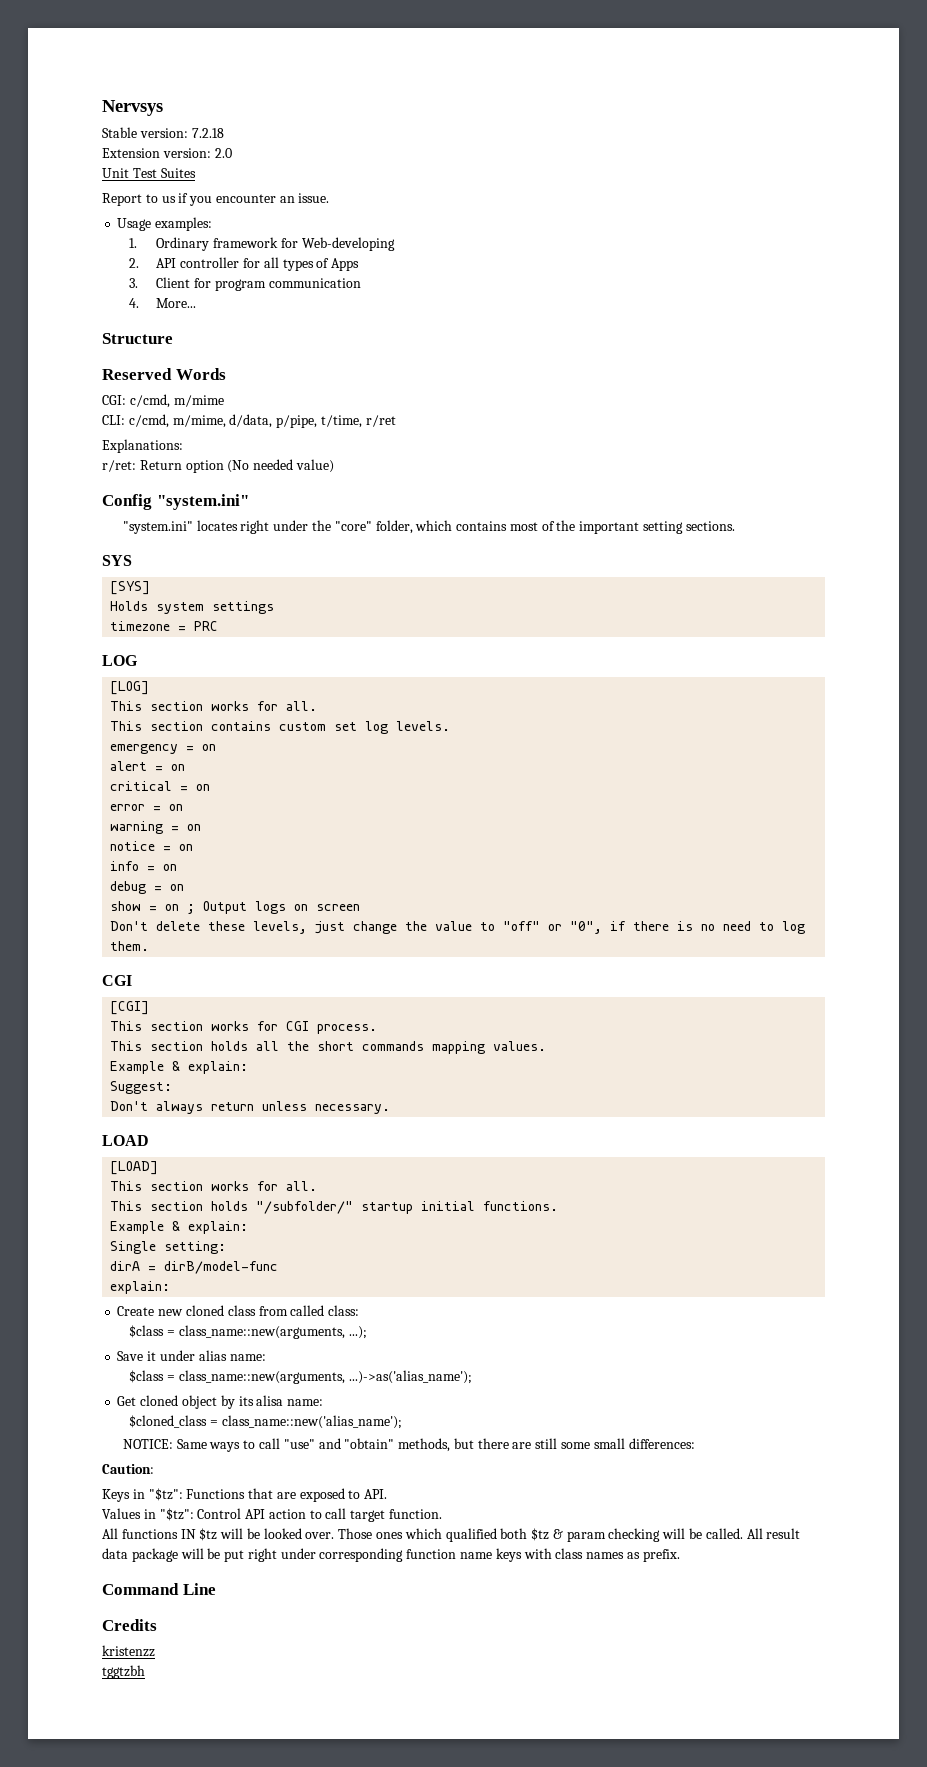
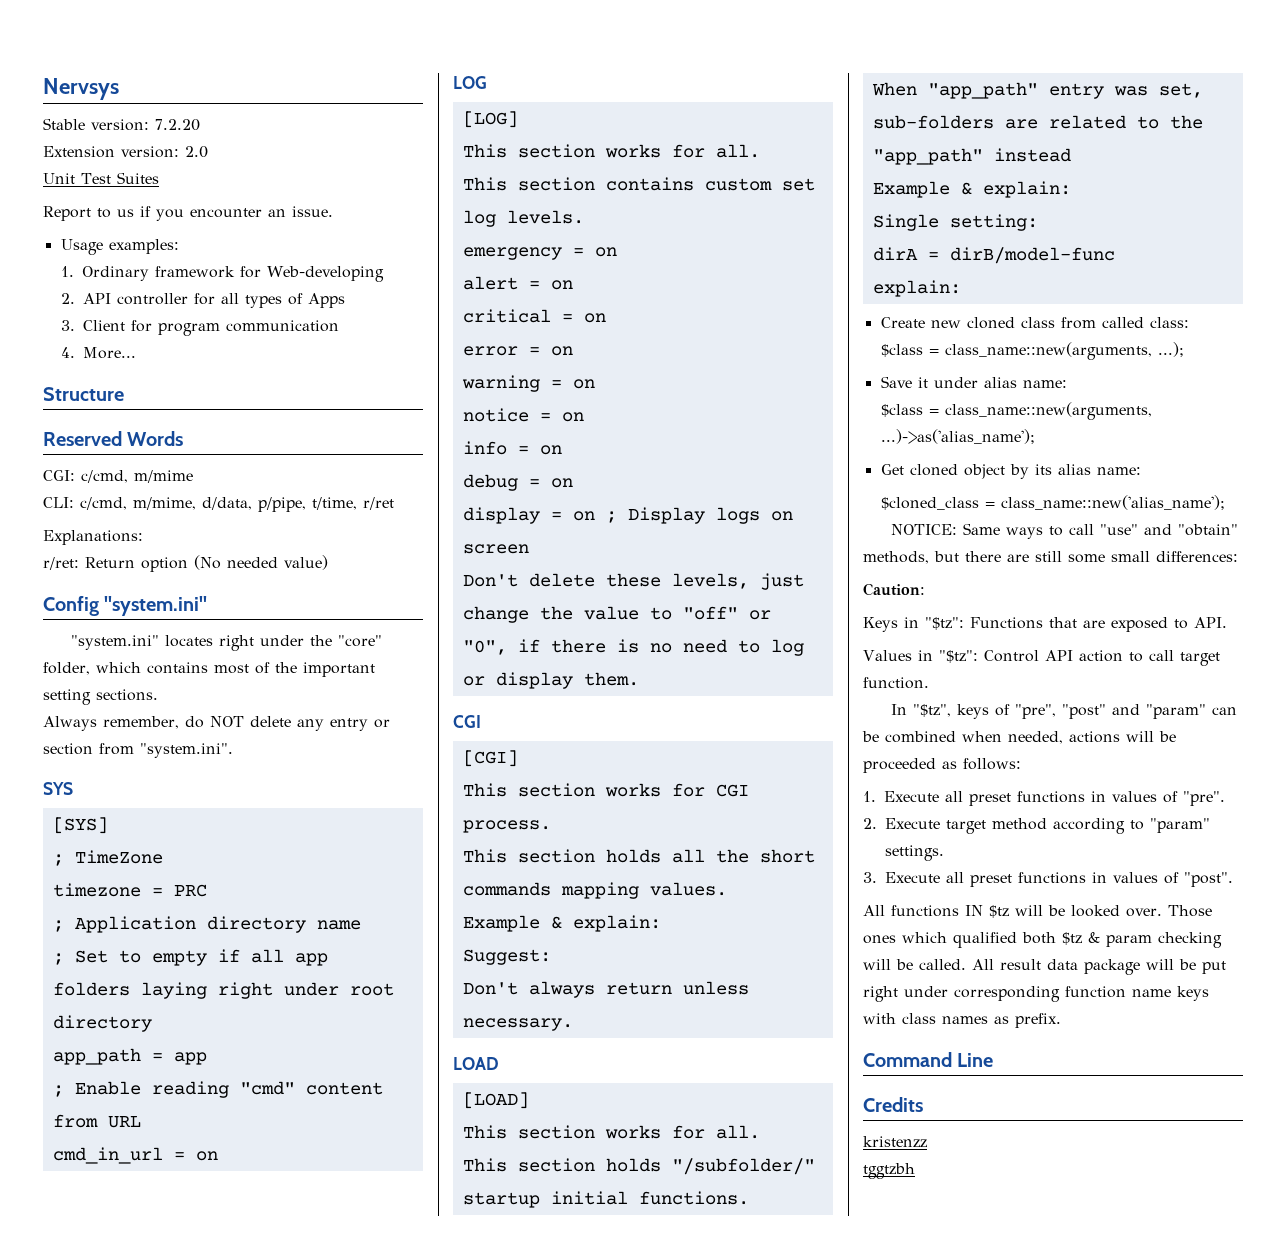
- Stable version: 7.2.18
+ Stable version: 7.2.20
+ Always remember, do NOT delete any entry or section from "system.ini".
- Holds system settings
+ ; TimeZone
+ ; Application directory name
+ ; Set to empty if all app folders laying right under root directory
+ app_path = app
+ ; Enable reading "cmd" content from URL
+ cmd_in_url = on
- show = on ; Output logs on screen
+ display = on ; Display logs on screen
- Don't delete these levels, just change the value to "off" or "0", if there is no need to log them.
+ Don't delete these levels, just change the value to "off" or "0", if there is no need to log or display them.
+ When "app_path" entry was set, sub-folders are related to the "app_path" instead
- Get cloned object by its alisa name:
+ Get cloned object by its alias name:
+ In "$tz", keys of "pre", "post" and "param" can be combined when needed, actions will be proceeded as follows:
+ 1. Execute all preset functions in values of "pre".
+ 2. Execute target method according to "param" settings.
+ 3. Execute all preset functions in values of "post".

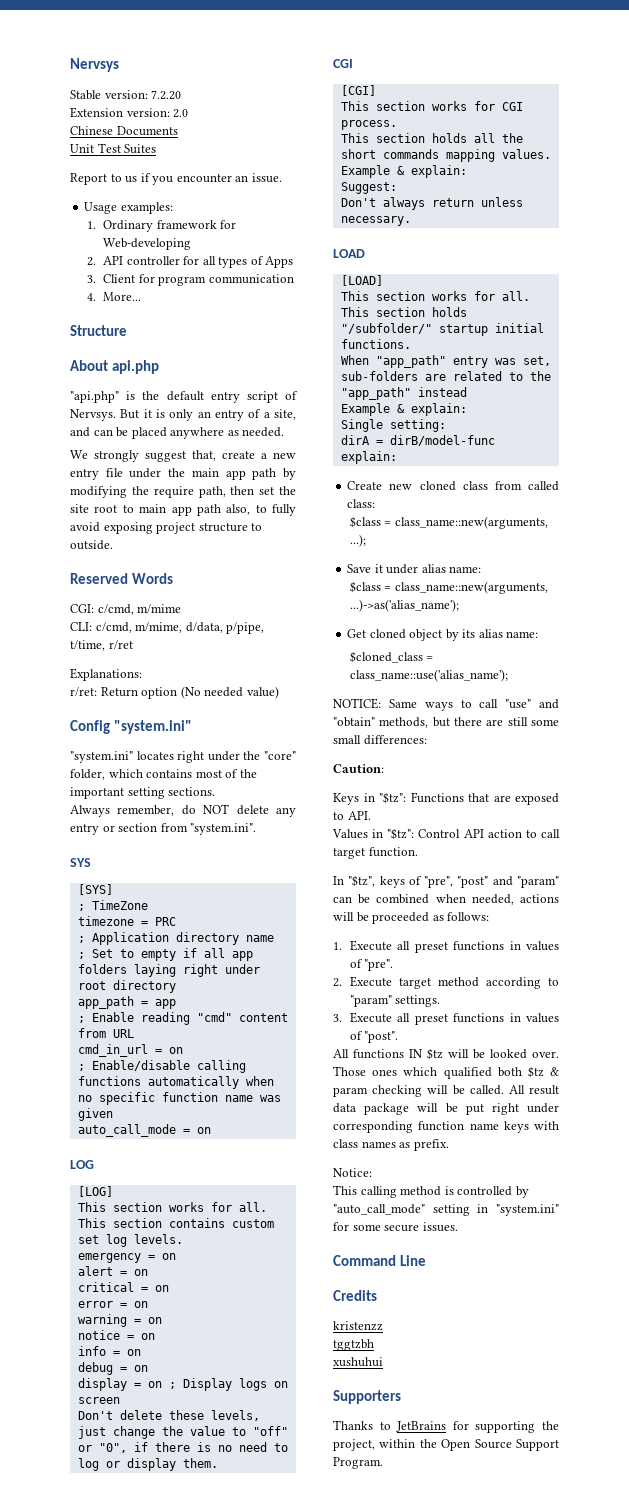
+ Chinese Documents
+ About api.php
+ "api.php" is the default entry script of Nervsys. But it is only an entry of a site, and can be placed anywhere as needed.
+ We strongly suggest that, create a new entry file under the main app path by modifying the require path, then set the site root to main app path also, to fully avoid exposing project structure to outside.
+ ; Enable/disable calling functions automatically when no specific function name was given
+ auto_call_mode = on
- $cloned_class = class_name::new('alias_name');
+ $cloned_class = class_name::use('alias_name');
+ Notice:
+ This calling method is controlled by "auto_call_mode" setting in "system.ini" for some secure issues.
+ xushuhui
+ Supporters
+ Thanks to JetBrains for supporting the project, within the Open Source Support Program.

